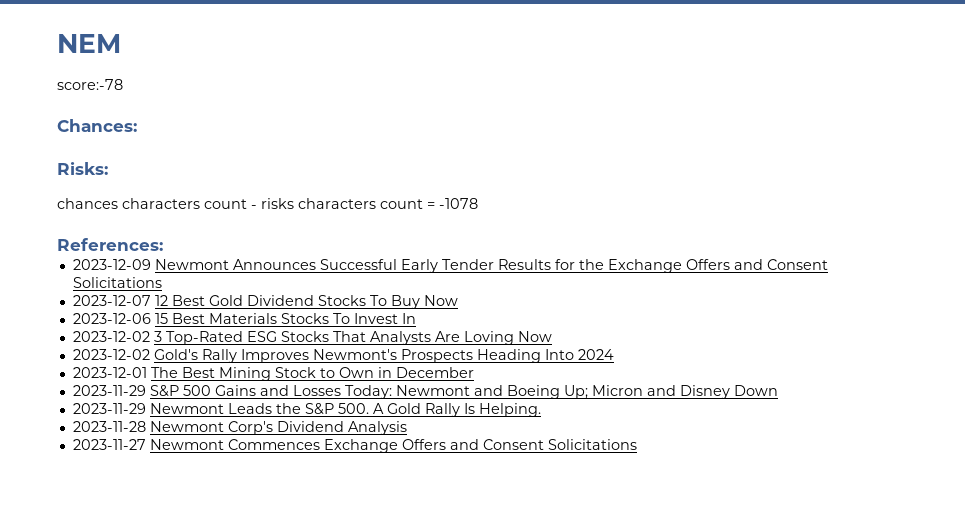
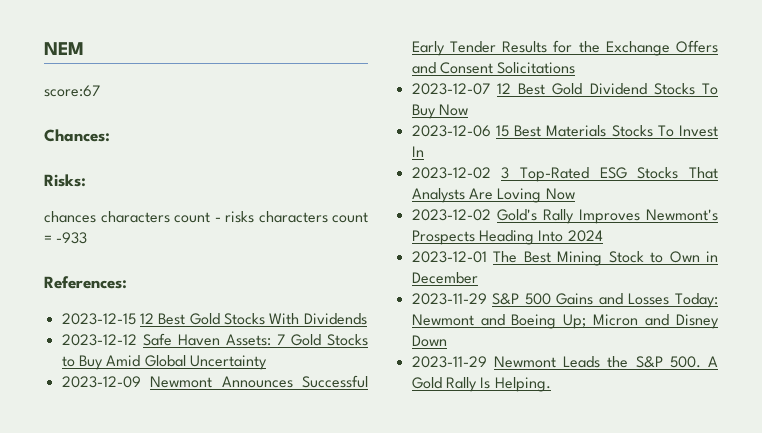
- score:-78
+ score:67
- chances characters count - risks characters count = -1078
+ chances characters count - risks characters count = -933
+ 2023-12-15 12 Best Gold Stocks With Dividends
+ 2023-12-12 Safe Haven Assets: 7 Gold Stocks to Buy Amid Global Uncertainty
- 2023-11-28 Newmont Corp's Dividend Analysis
- 2023-11-27 Newmont Commences Exchange Offers and Consent Solicitations

